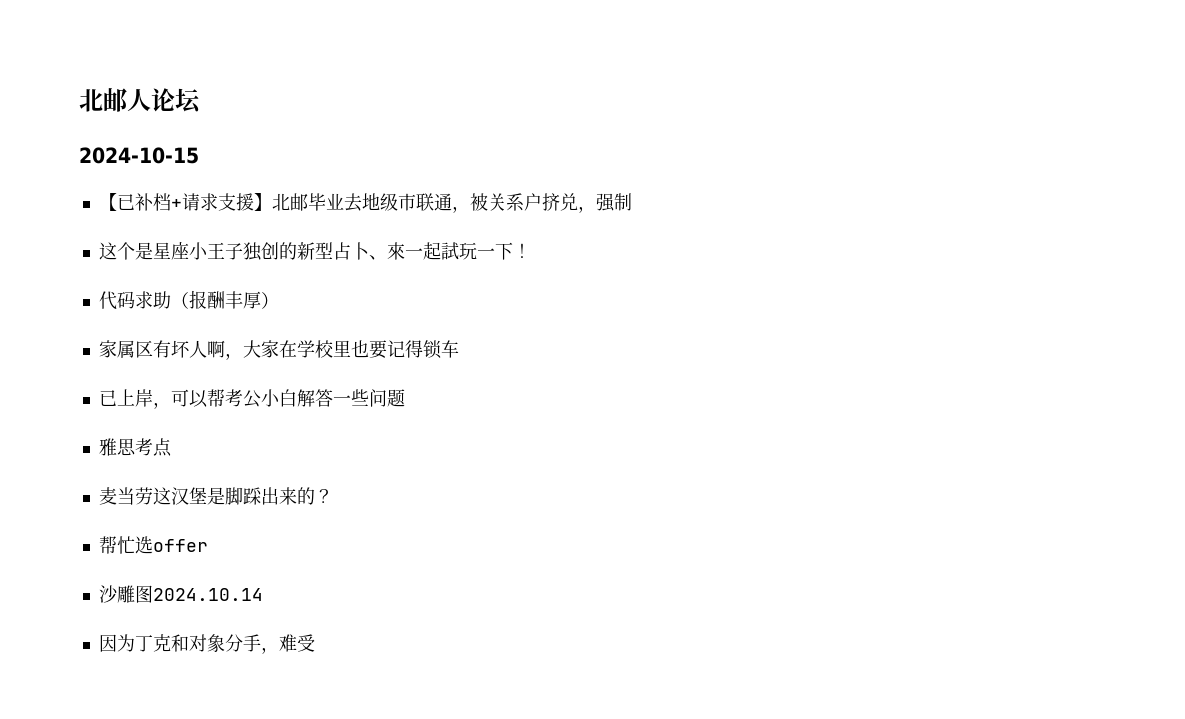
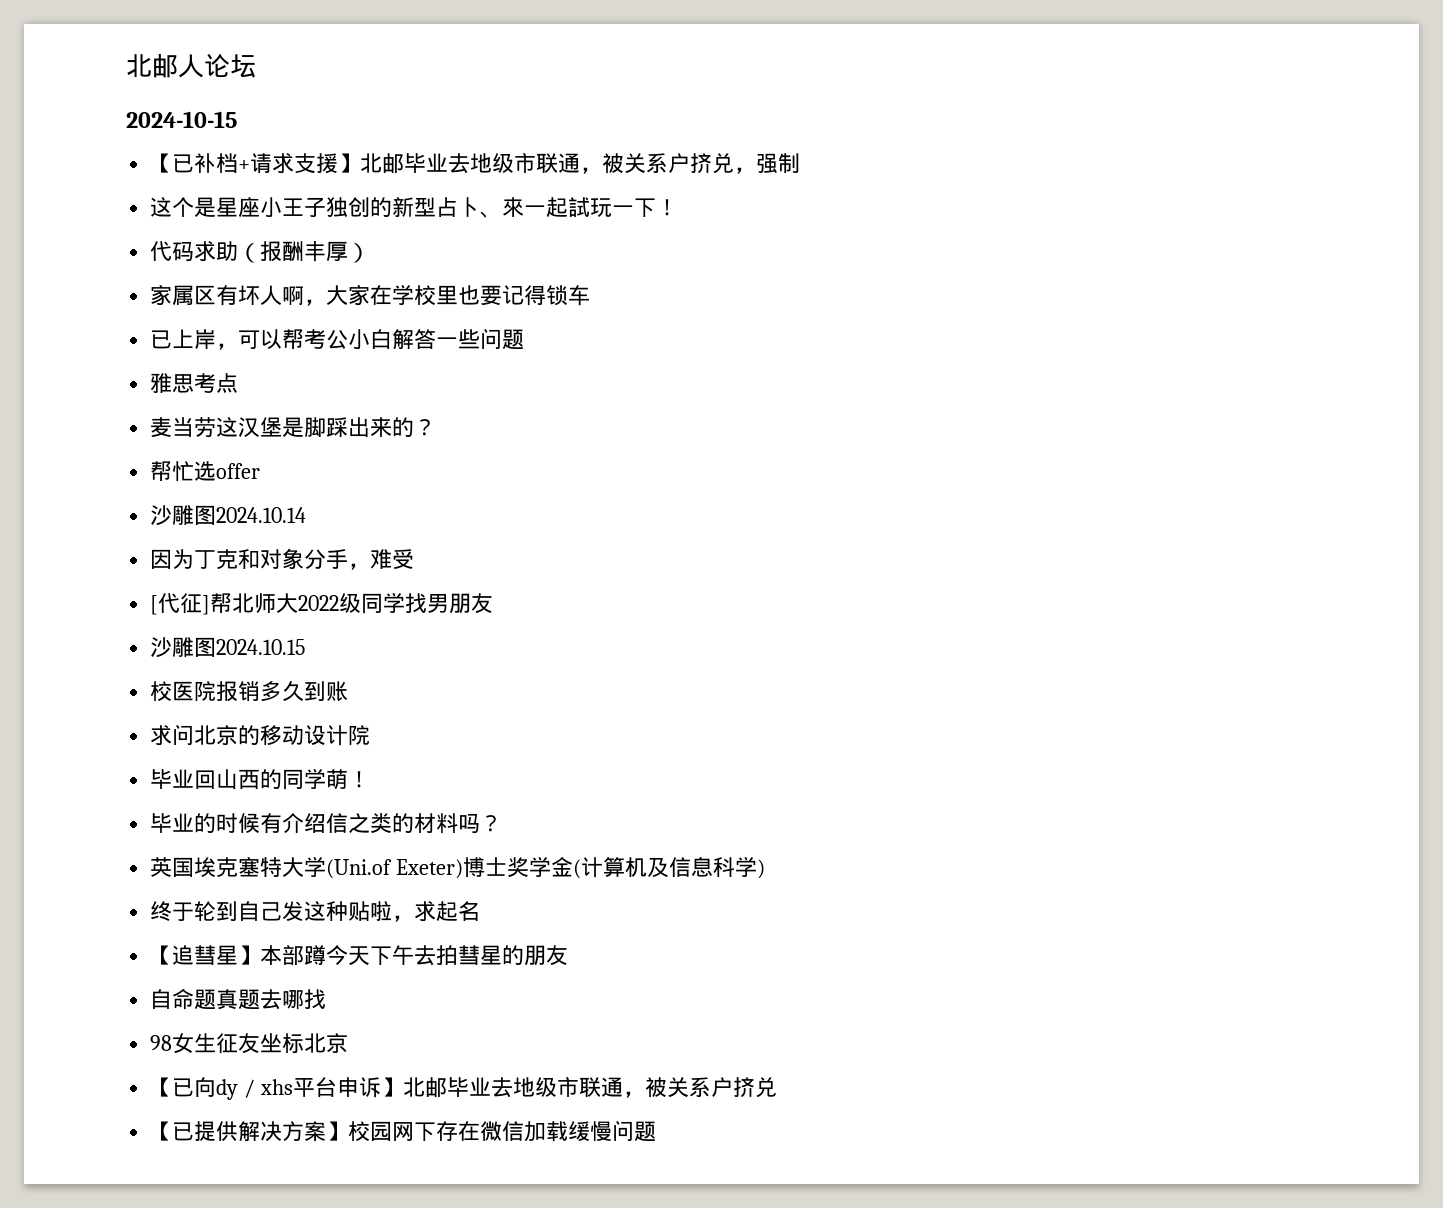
+ [代征]帮北师大2022级同学找男朋友
+ 沙雕图2024.10.15
+ 校医院报销多久到账
+ 求问北京的移动设计院
+ 毕业回山西的同学萌！
+ 毕业的时候有介绍信之类的材料吗？
+ 英国埃克塞特大学(Uni.of Exeter)博士奖学金(计算机及信息科学)
+ 终于轮到自己发这种贴啦，求起名
+ 【追彗星】本部蹲今天下午去拍彗星的朋友
+ 自命题真题去哪找
+ 98女生征友坐标北京
+ 【已向dy / xhs平台申诉】北邮毕业去地级市联通，被关系户挤兑
+ 【已提供解决方案】校园网下存在微信加载缓慢问题

